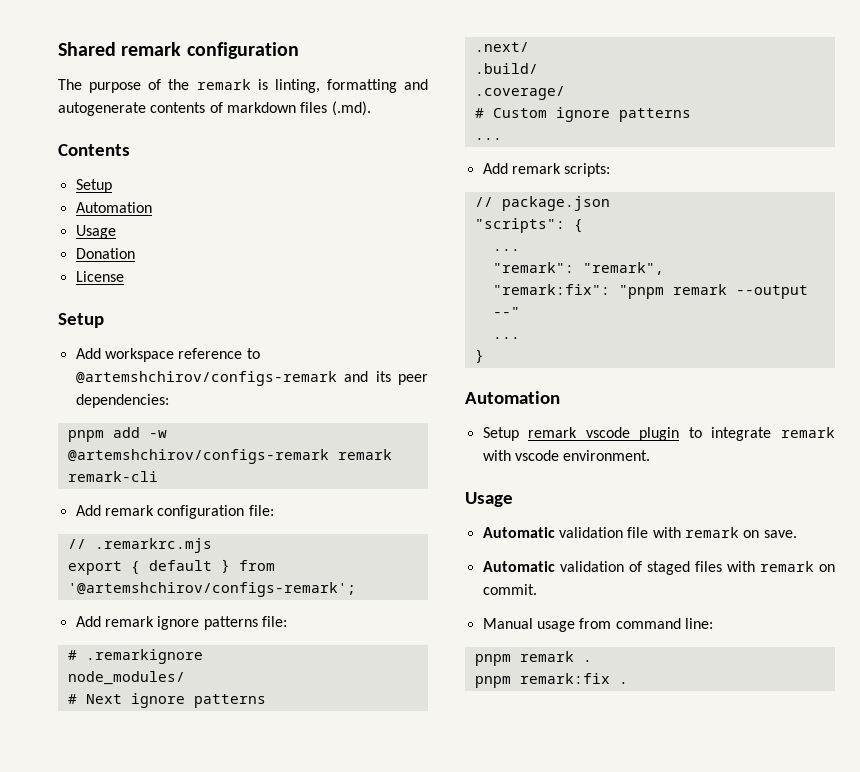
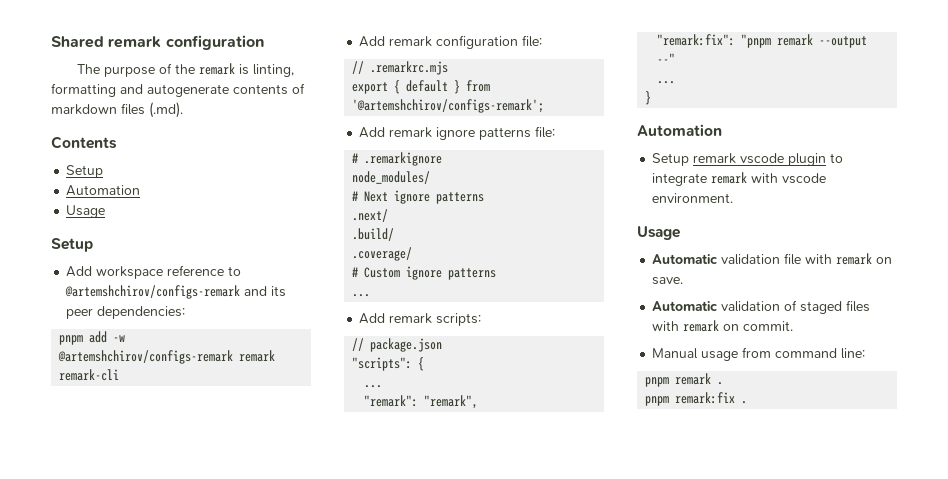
- Donation
- License

